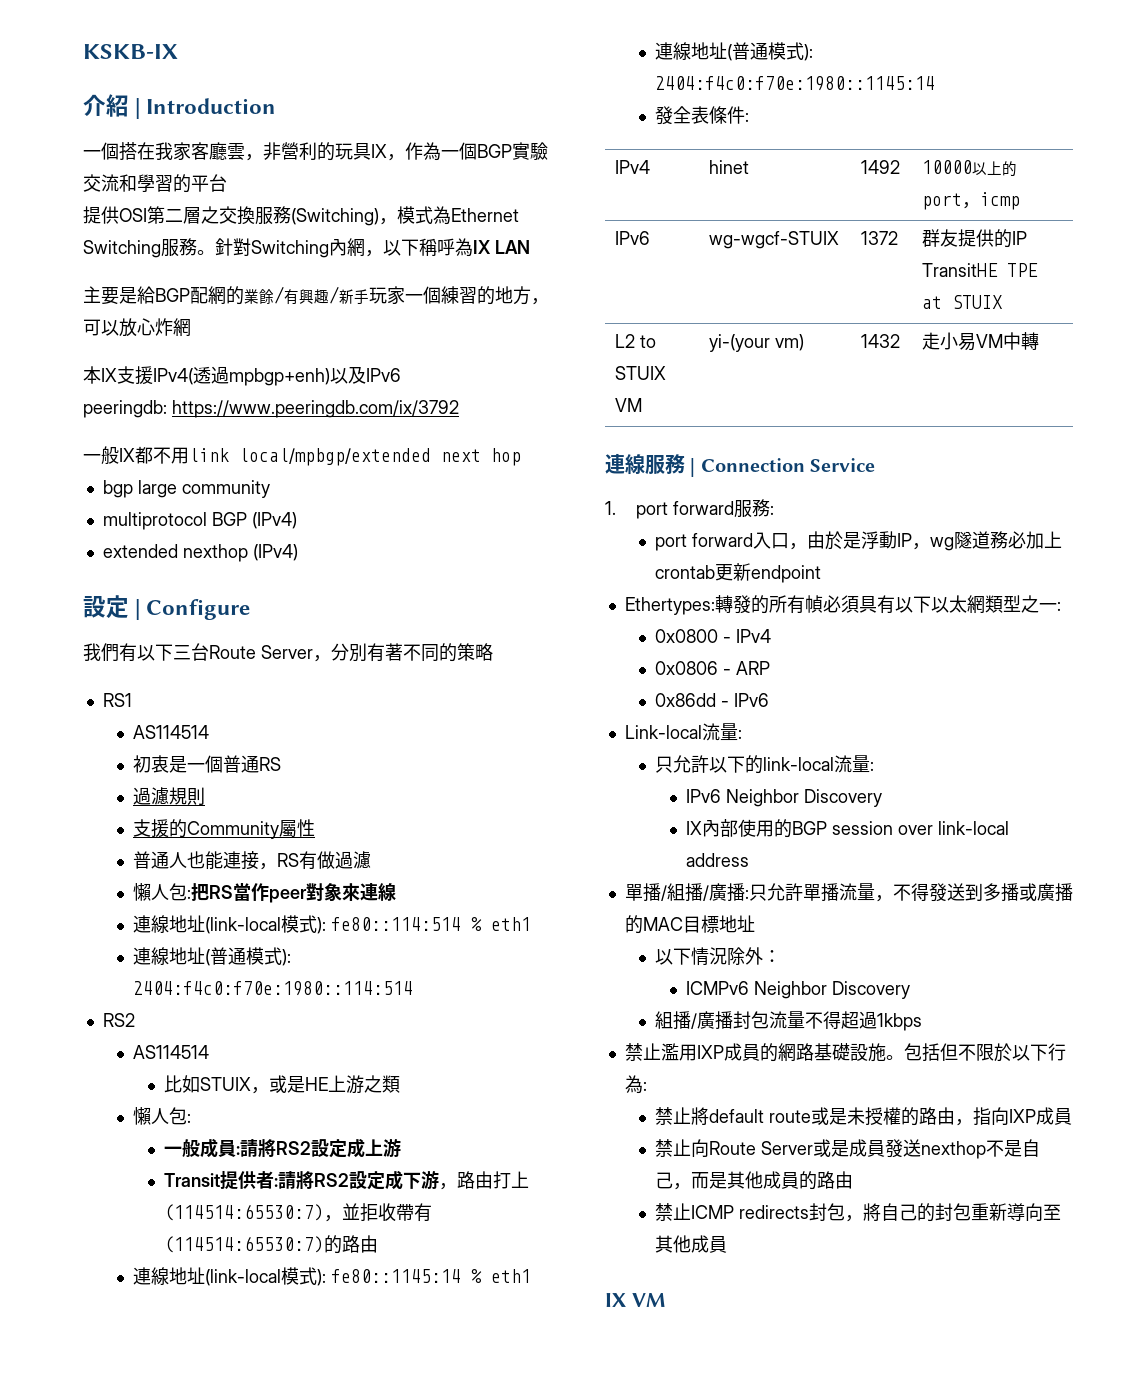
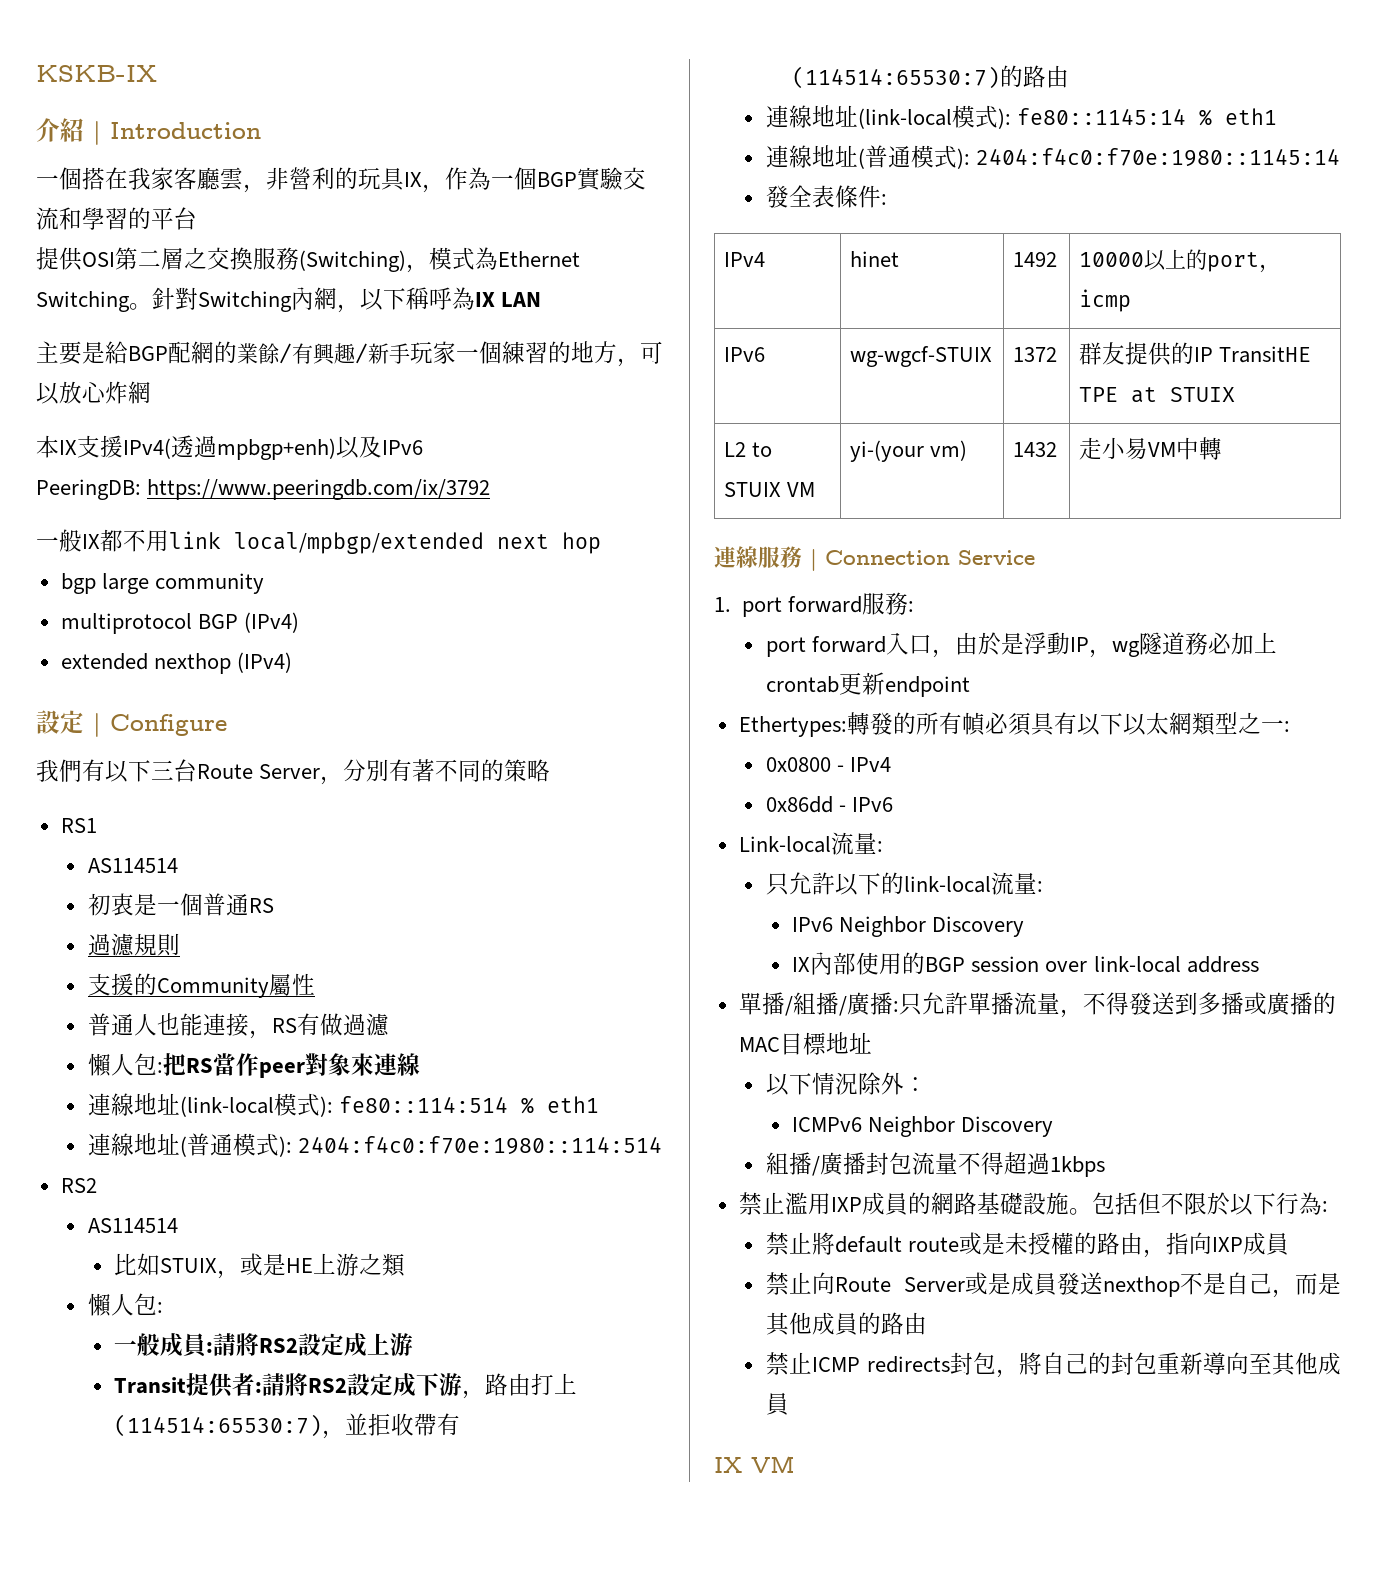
- 提供OSI第二層之交換服務(Switching)，模式為Ethernet Switching服務。
+ 提供OSI第二層之交換服務(Switching)，模式為Ethernet Switching。
- peeringdb: https://www.peeringdb.com/ix/3792
+ PeeringDB: https://www.peeringdb.com/ix/3792
- 0x0806 - ARP

